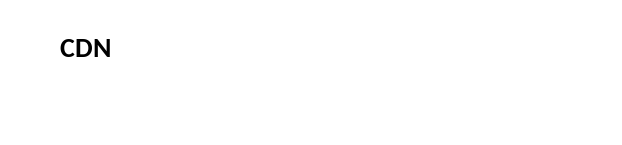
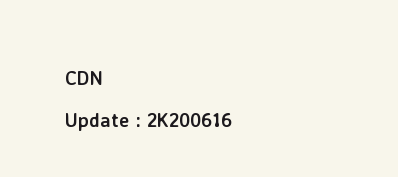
+ Update : 2K200616

